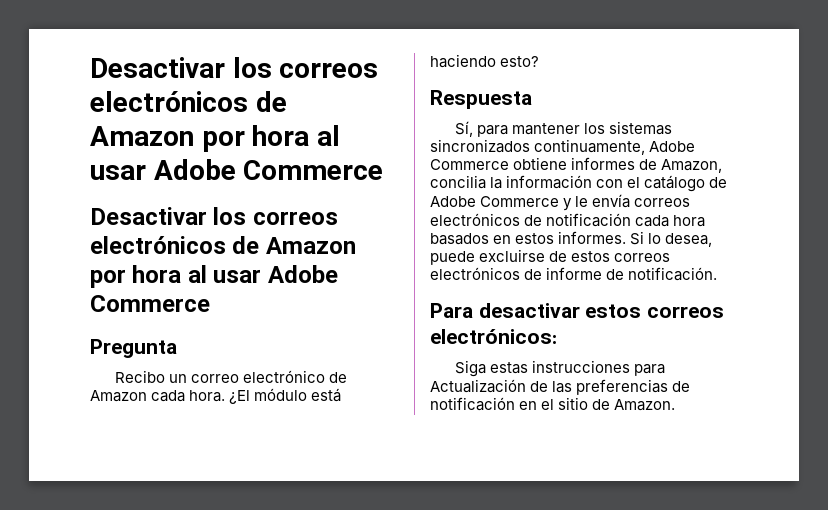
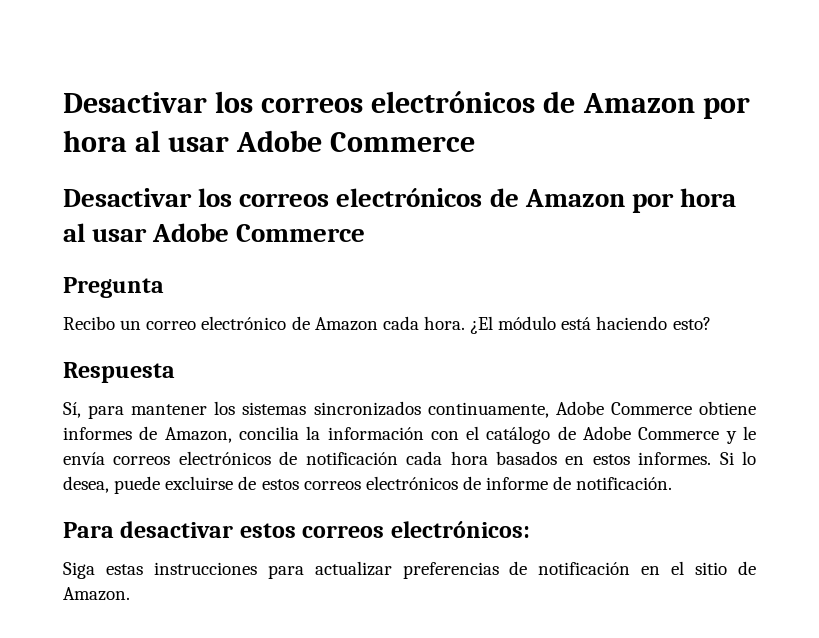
- Siga estas instrucciones para Actualización de las preferencias de notificación en el sitio de Amazon.
+ Siga estas instrucciones para actualizar preferencias de notificación en el sitio de Amazon.

